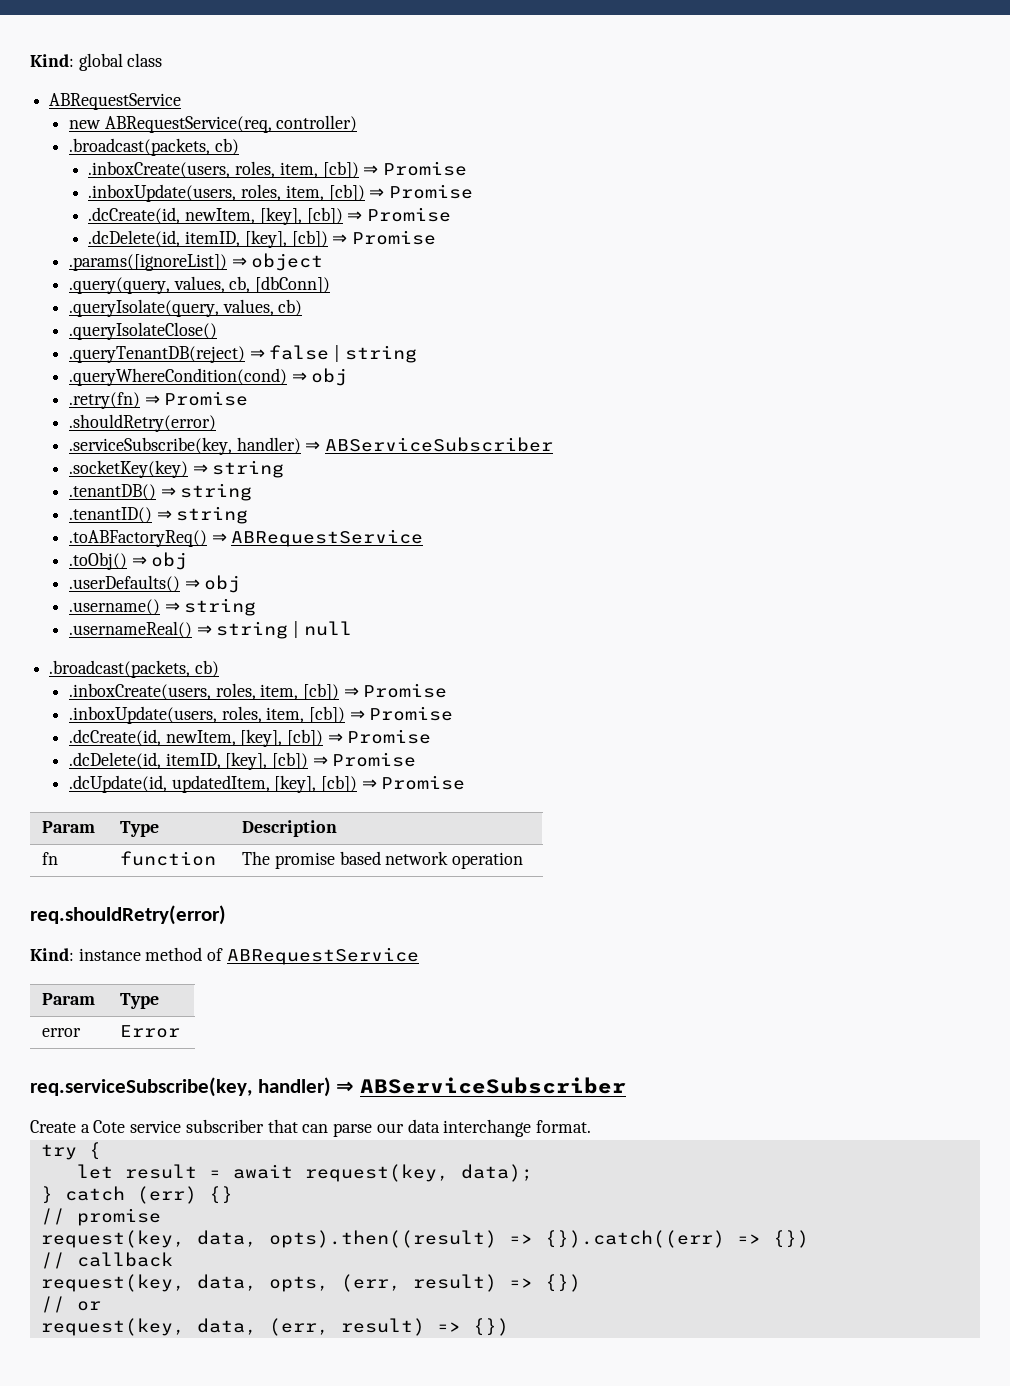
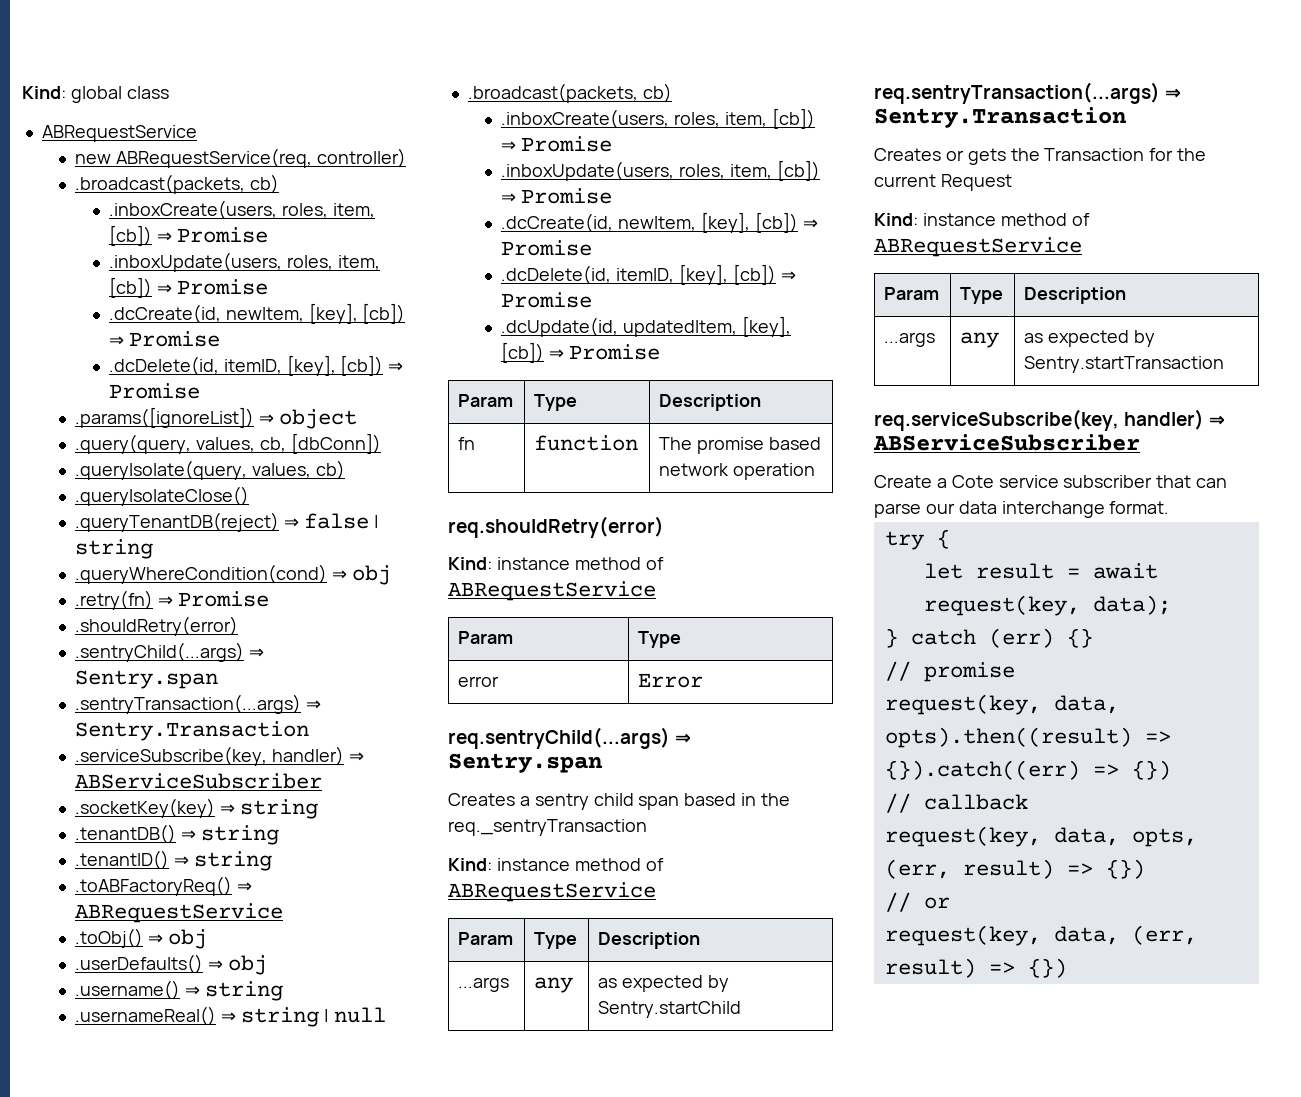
+ .sentryChild(...args) ⇒ Sentry.span
+ .sentryTransaction(...args) ⇒ Sentry.Transaction
+ req.sentryChild(...args) ⇒ Sentry.span
+ Creates a sentry child span based in the req._sentryTransaction
+ Kind: instance method of ABRequestService
+ Param | Type | Description
+ ...args | any | as expected by Sentry.startChild
+ req.sentryTransaction(...args) ⇒ Sentry.Transaction
+ Creates or gets the Transaction for the current Request
+ Kind: instance method of ABRequestService
+ Param | Type | Description
+ ...args | any | as expected by Sentry.startTransaction

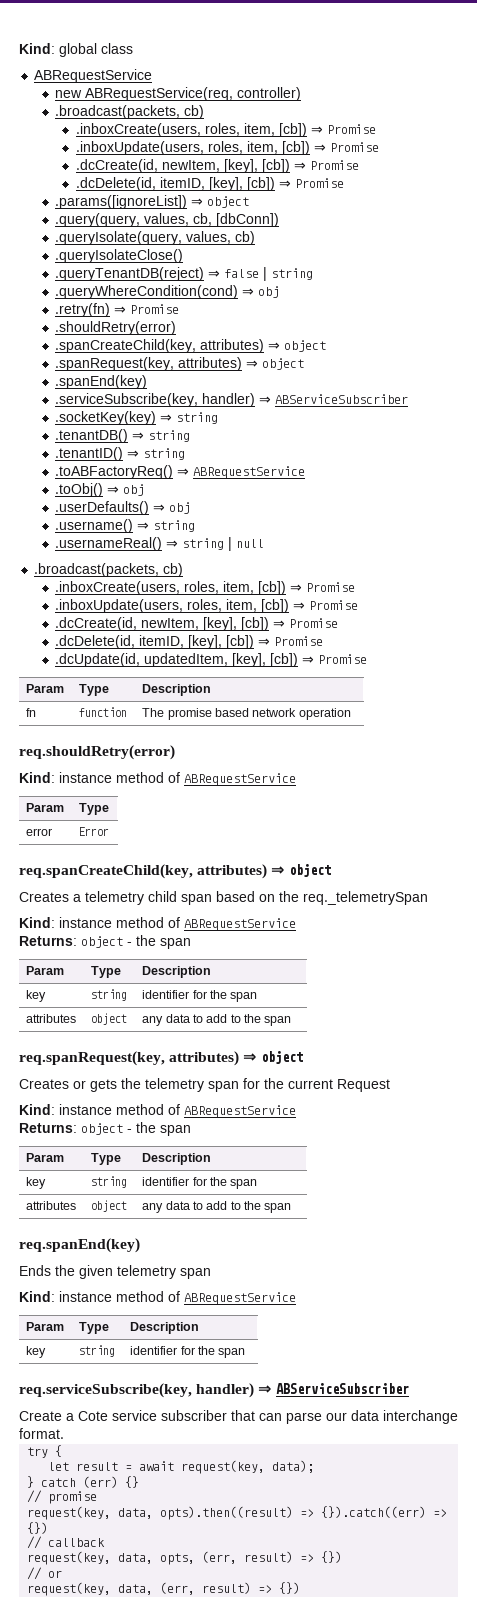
- .sentryChild(...args) ⇒ Sentry.span
- .sentryTransaction(...args) ⇒ Sentry.Transaction
+ .spanCreateChild(key, attributes) ⇒ object
+ .spanRequest(key, attributes) ⇒ object
+ .spanEnd(key)
- req.sentryChild(...args) ⇒ Sentry.span
+ req.spanCreateChild(key, attributes) ⇒ object
- Creates a sentry child span based in the req._sentryTransaction
+ Creates a telemetry child span based on the req._telemetrySpan
+ Kind: instance method of ABRequestService
+ Returns: object - the span
+ Param | Type | Description
+ key | string | identifier for the span
+ attributes | object | any data to add to the span
+ req.spanRequest(key, attributes) ⇒ object
+ Creates or gets the telemetry span for the current Request
+ Kind: instance method of ABRequestService
+ Returns: object - the span
+ Param | Type | Description
+ key | string | identifier for the span
+ attributes | object | any data to add to the span
+ req.spanEnd(key)
+ Ends the given telemetry span
  Kind: instance method of ABRequestService
  Param | Type | Description
- ...args | any | as expected by Sentry.startChild
- req.sentryTransaction(...args) ⇒ Sentry.Transaction
- Creates or gets the Transaction for the current Request
- Kind: instance method of ABRequestService
- Param | Type | Description
- ...args | any | as expected by Sentry.startTransaction
+ key | string | identifier for the span

